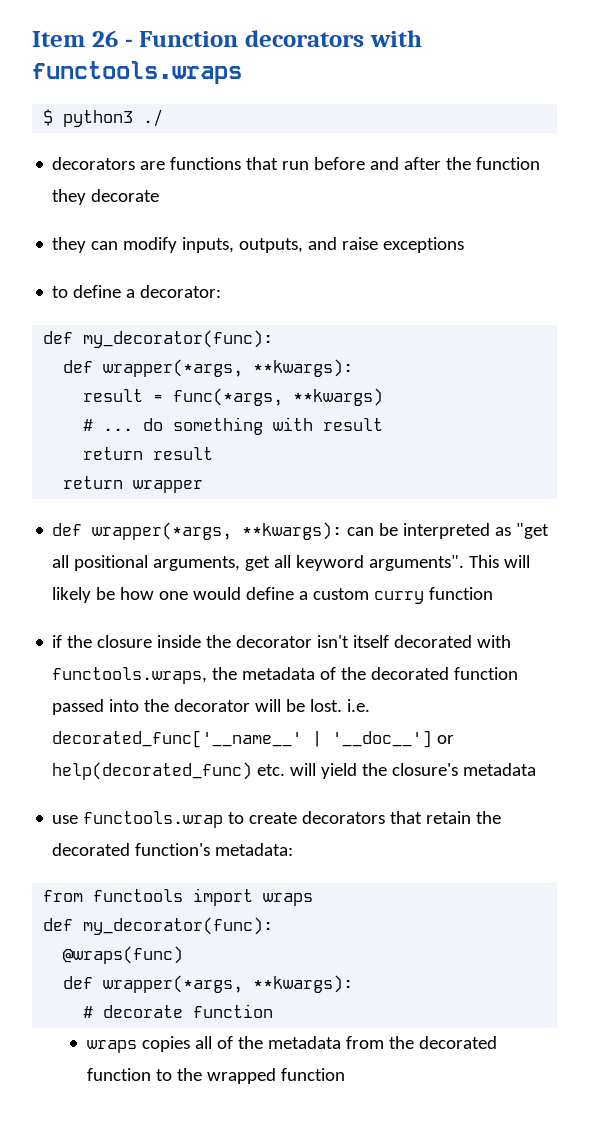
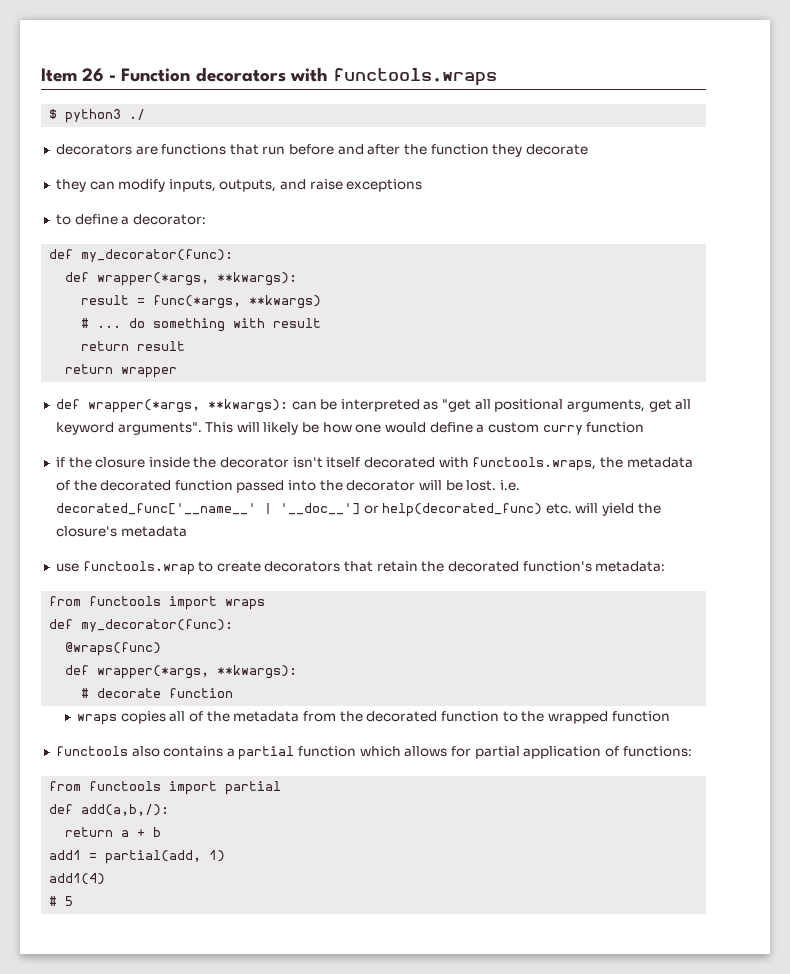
+ functools also contains a partial function which allows for partial application of functions:
+ from functools import partial
+ def add(a,b,/):
+ return a + b
+ add1 = partial(add, 1)
+ add1(4)
+ # 5

